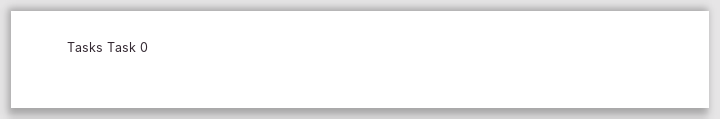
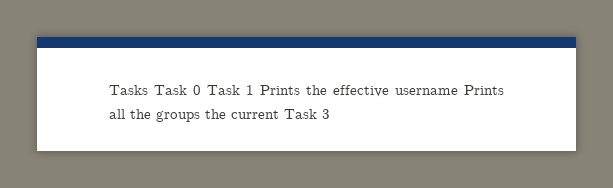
- Tasks Task 0
+ Tasks Task 0 Task 1 Prints the effective username Prints all the groups the current Task 3

